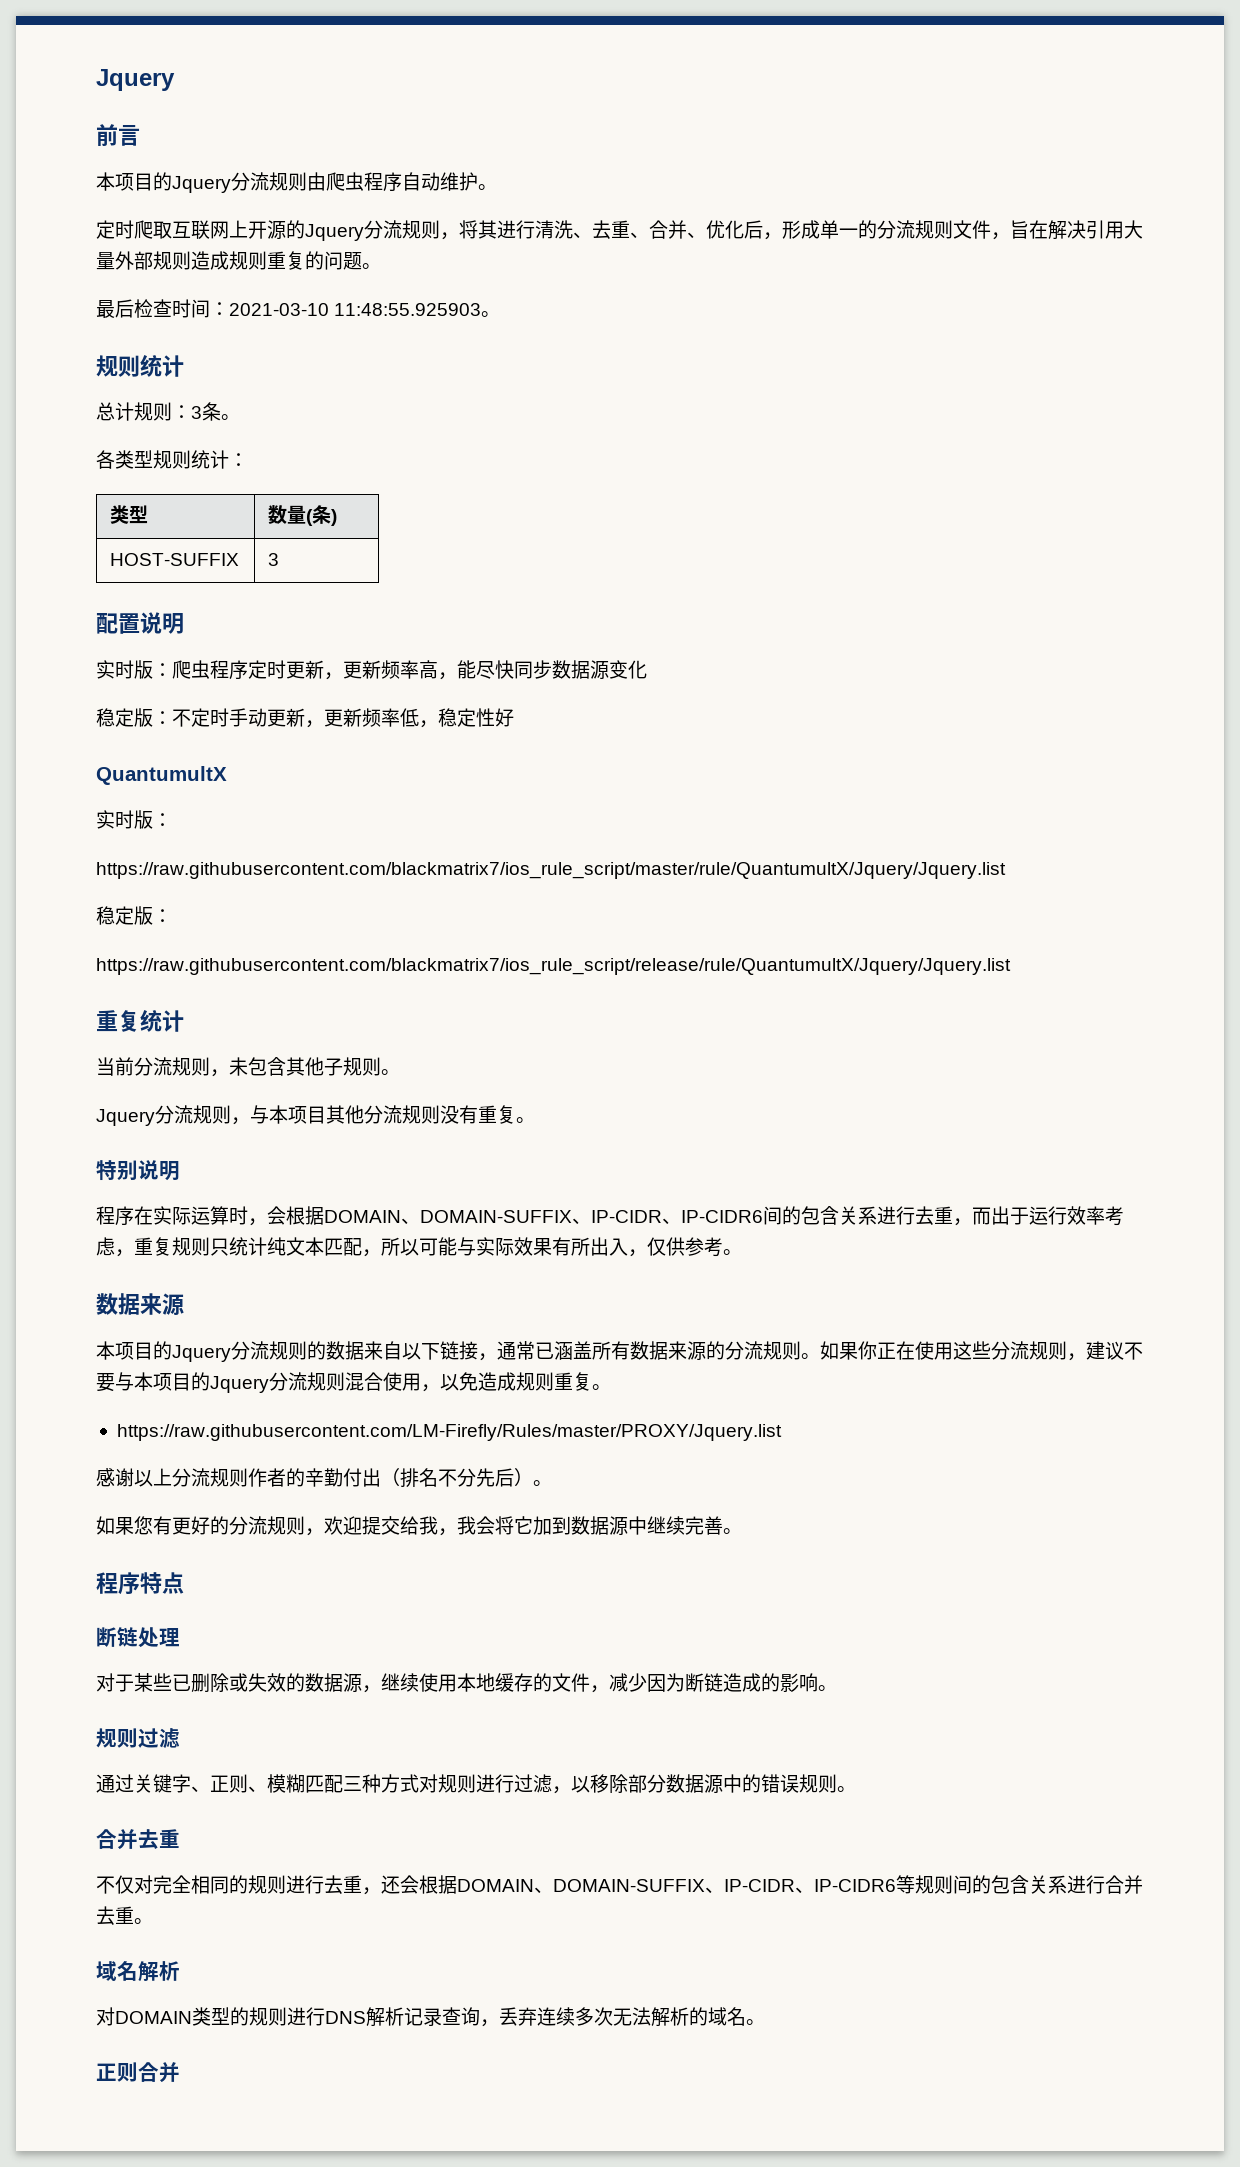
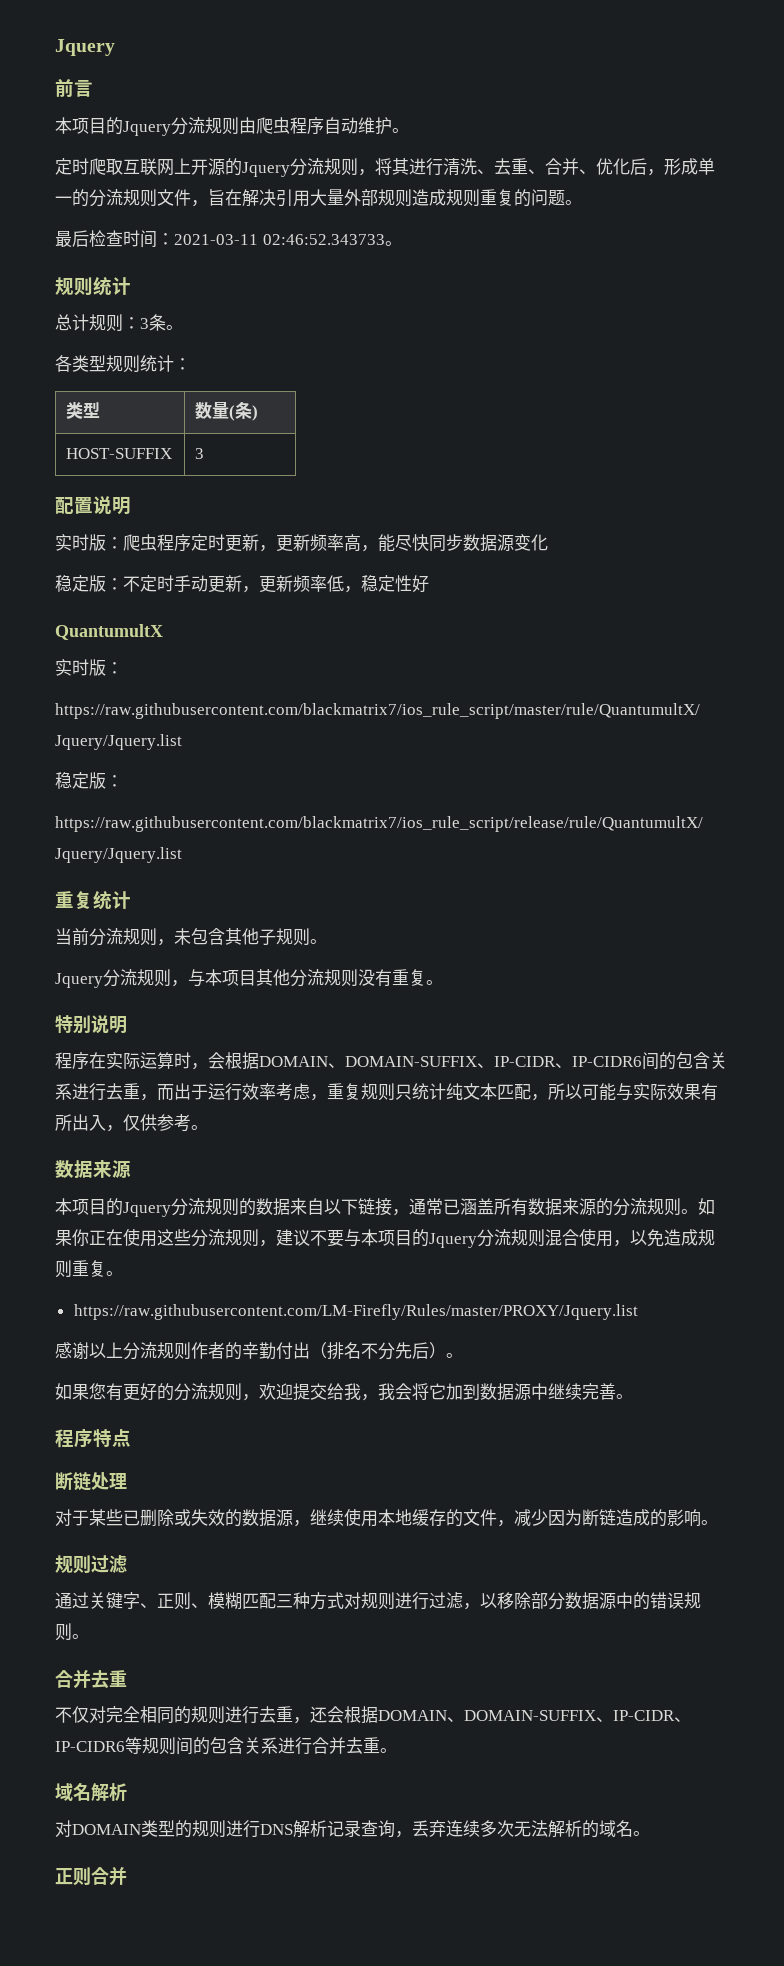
- 最后检查时间：2021-03-10 11:48:55.925903。
+ 最后检查时间：2021-03-11 02:46:52.343733。

